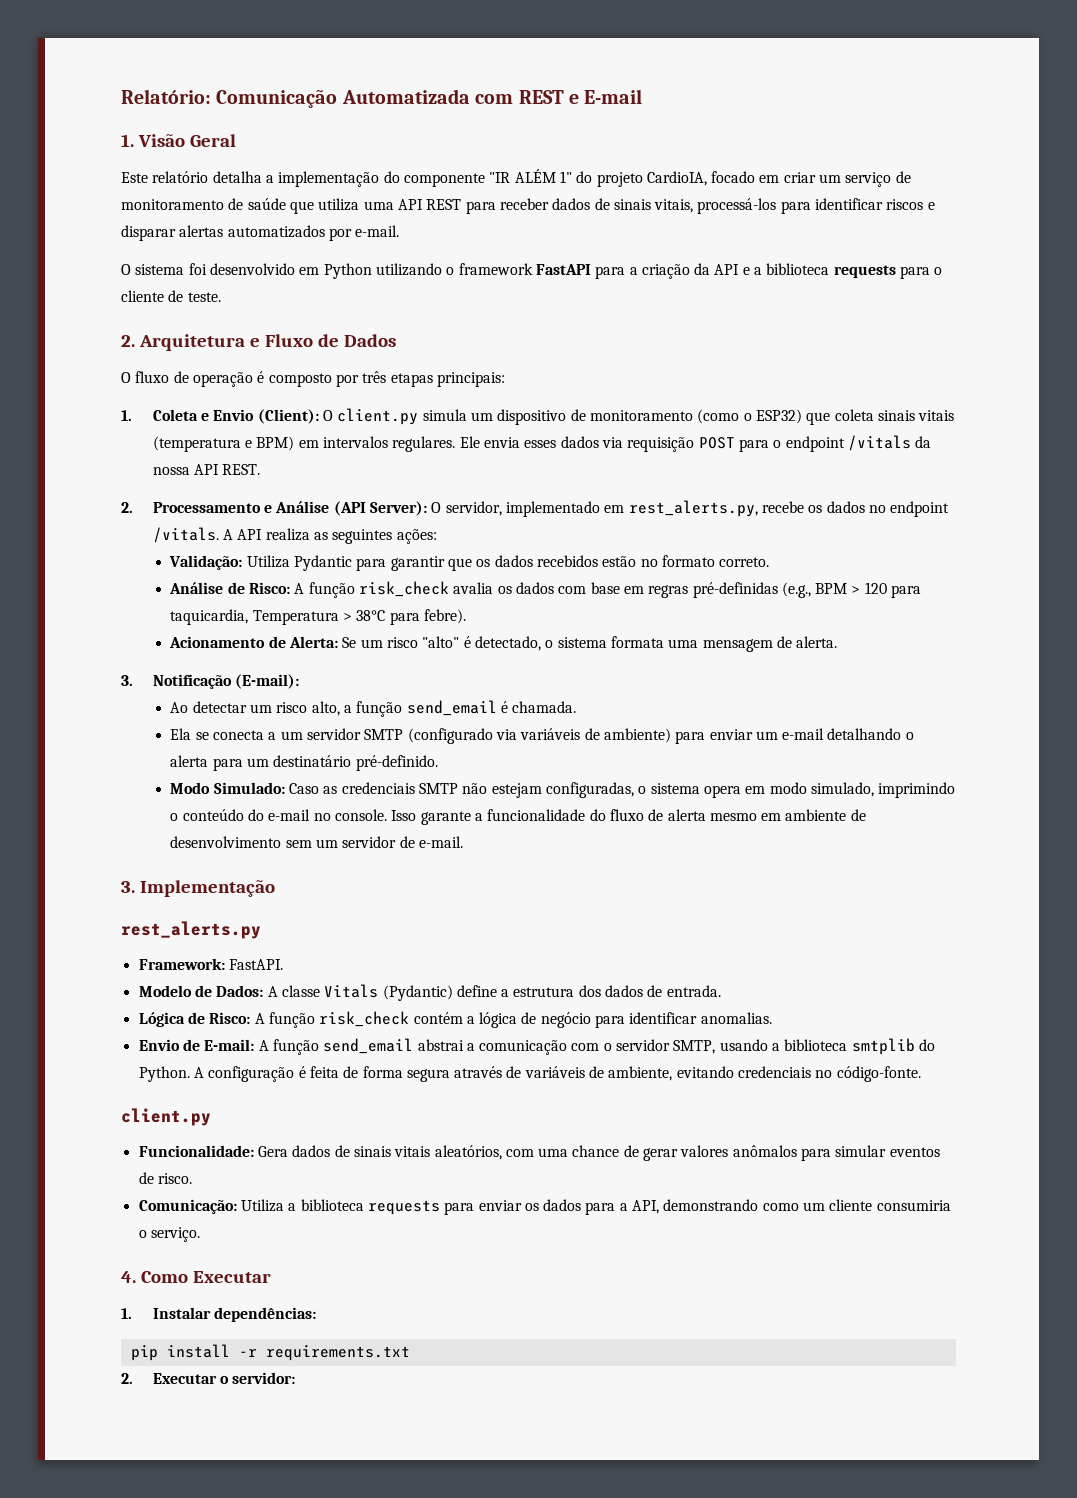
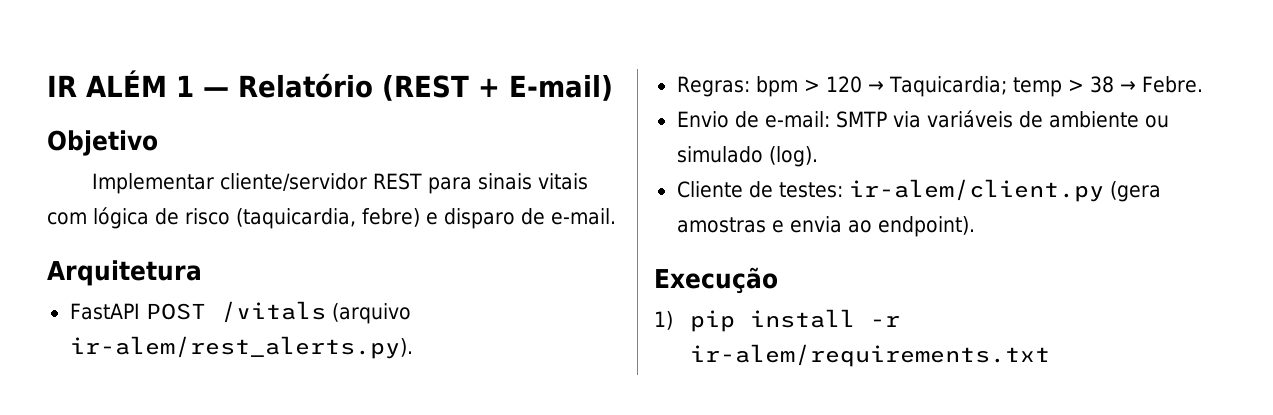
- Relatório: Comunicação Automatizada com REST e E-mail
- 1. Visão Geral
- Este relatório detalha a implementação do componente "IR ALÉM 1" do projeto CardioIA, focado em criar um serviço de monitoramento de saúde que utiliza uma API REST para receber dados de sinais vitais, processá-los para identificar riscos e disparar alertas automatizados por e-mail.
- O sistema foi desenvolvido em Python utilizando o framework FastAPI para a criação da API e a biblioteca requests para o cliente de teste.
- 2. Arquitetura e Fluxo de Dados
- O fluxo de operação é composto por três etapas principais:
- 1. Coleta e Envio (Client): O client.py simula um dispositivo de monitoramento (como o ESP32) que coleta sinais vitais (temperatura e BPM) em intervalos regulares. Ele envia esses dados via requisição POST para o endpoint /vitals da nossa API REST.
- 2. Processamento e Análise (API Server): O servidor, implementado em rest_alerts.py, recebe os dados no endpoint /vitals. A API realiza as seguintes ações:
- Validação: Utiliza Pydantic para garantir que os dados recebidos estão no formato correto.
- Análise de Risco: A função risk_check avalia os dados com base em regras pré-definidas (e.g., BPM > 120 para taquicardia, Temperatura > 38°C para febre).
- Acionamento de Alerta: Se um risco "alto" é detectado, o sistema formata uma mensagem de alerta.
- 3. Notificação (E-mail):
- Ao detectar um risco alto, a função send_email é chamada.
- Ela se conecta a um servidor SMTP (configurado via variáveis de ambiente) para enviar um e-mail detalhando o alerta para um destinatário pré-definido.
- Modo Simulado: Caso as credenciais SMTP não estejam configuradas, o sistema opera em modo simulado, imprimindo o conteúdo do e-mail no console. Isso garante a funcionalidade do fluxo de alerta mesmo em ambiente de desenvolvimento sem um servidor de e-mail.
- 3. Implementação
- rest_alerts.py
- Framework: FastAPI.
- Modelo de Dados: A classe Vitals (Pydantic) define a estrutura dos dados de entrada.
- Lógica de Risco: A função risk_check contém a lógica de negócio para identificar anomalias.
- Envio de E-mail: A função send_email abstrai a comunicação com o servidor SMTP, usando a biblioteca smtplib do Python. A configuração é feita de forma segura através de variáveis de ambiente, evitando credenciais no código-fonte.
- client.py
- Funcionalidade: Gera dados de sinais vitais aleatórios, com uma chance de gerar valores anômalos para simular eventos de risco.
- Comunicação: Utiliza a biblioteca requests para enviar os dados para a API, demonstrando como um cliente consumiria o serviço.
- 4. Como Executar
- 1. Instalar dependências:
- pip install -r requirements.txt
- 2. Executar o servidor:
+ IR ALÉM 1 — Relatório (REST + E‑mail)
+ Objetivo
+ Implementar cliente/servidor REST para sinais vitais com lógica de risco (taquicardia, febre) e disparo de e‑mail.
+ Arquitetura
+ FastAPI POST /vitals (arquivo ir-alem/rest_alerts.py).
+ Regras: bpm > 120 → Taquicardia; temp > 38 → Febre.
+ Envio de e‑mail: SMTP via variáveis de ambiente ou simulado (log).
+ Cliente de testes: ir-alem/client.py (gera amostras e envia ao endpoint).
+ Execução
+ 1) pip install -r ir-alem/requirements.txt

